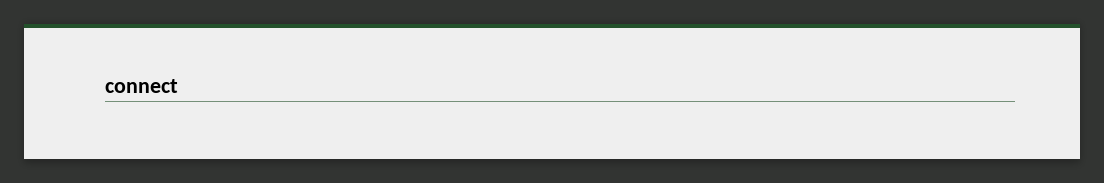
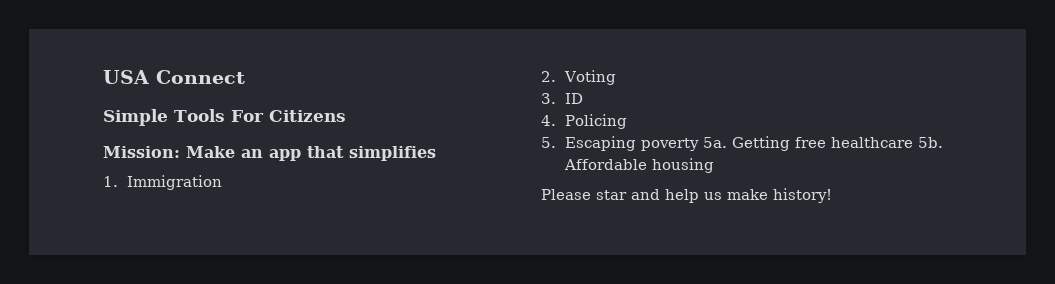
- connect
+ USA Connect
+ Simple Tools For Citizens
+ Mission: Make an app that simplifies
+ 1. Immigration
+ 2. Voting
+ 3. ID
+ 4. Policing
+ 5. Escaping poverty 5a. Getting free healthcare 5b. Affordable housing
+ Please star and help us make history!

